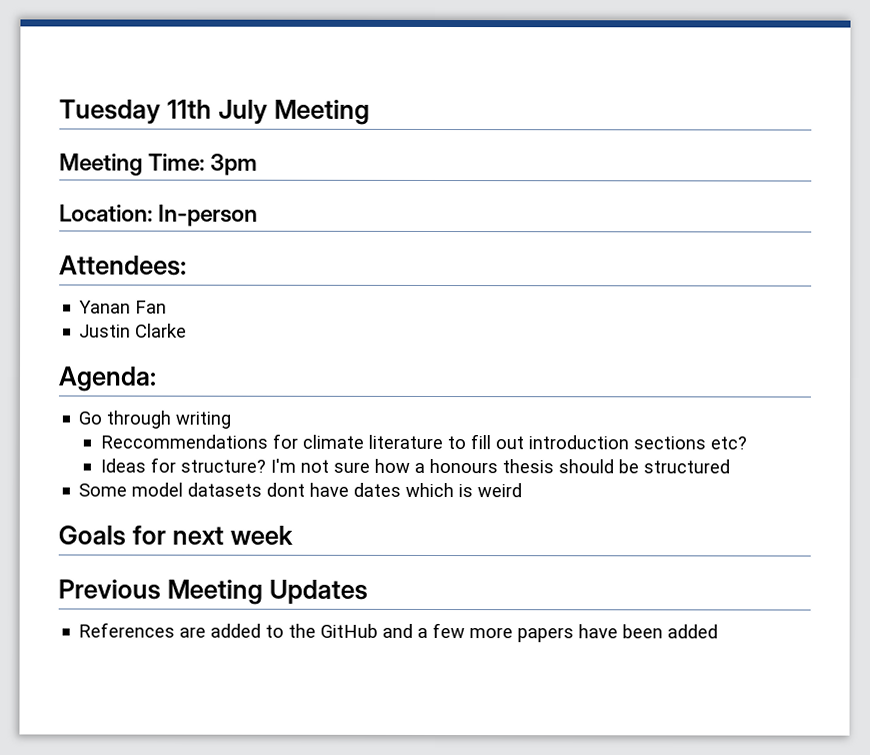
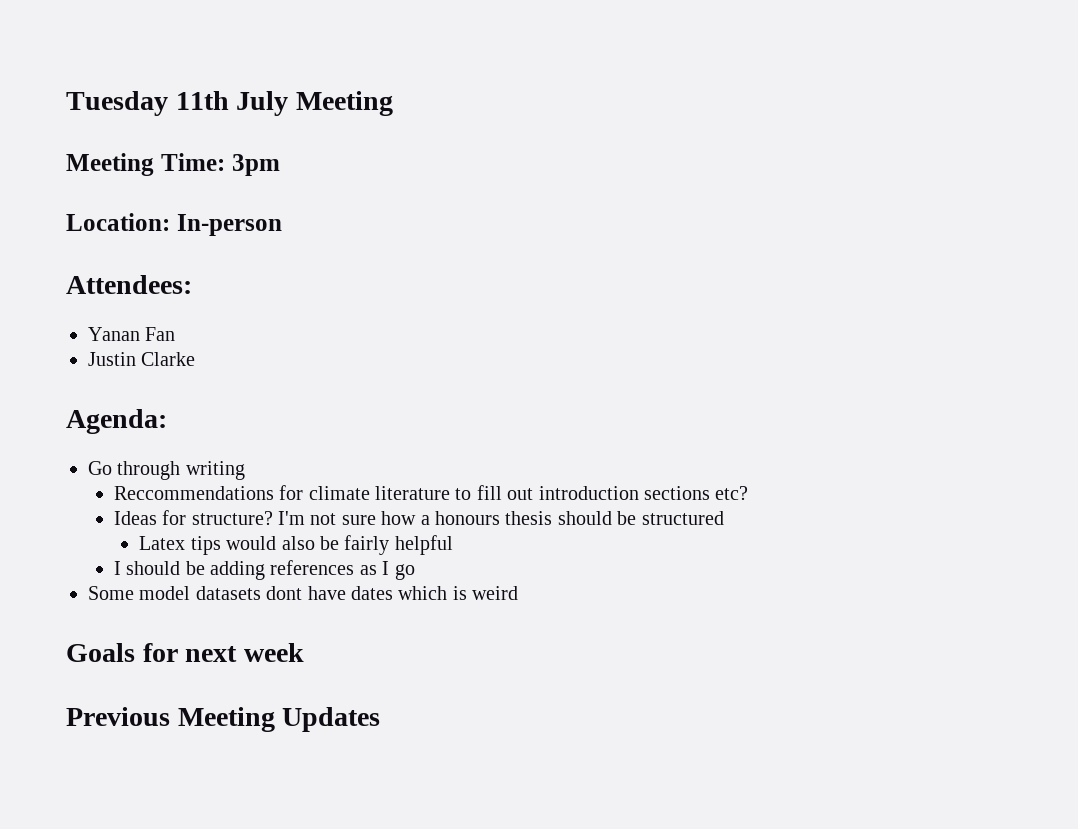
+ Latex tips would also be fairly helpful
+ I should be adding references as I go
- References are added to the GitHub and a few more papers have been added

